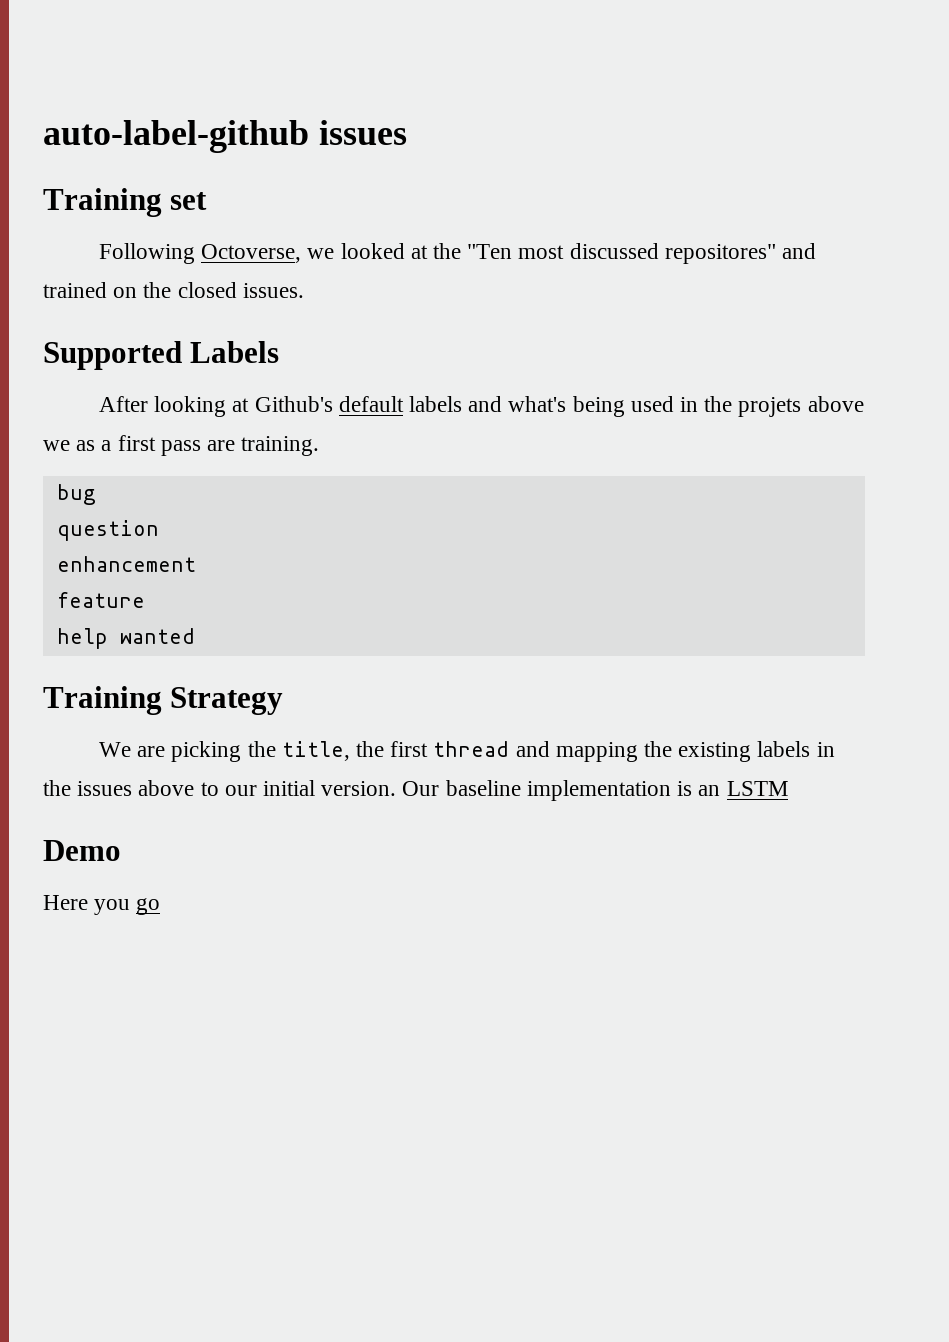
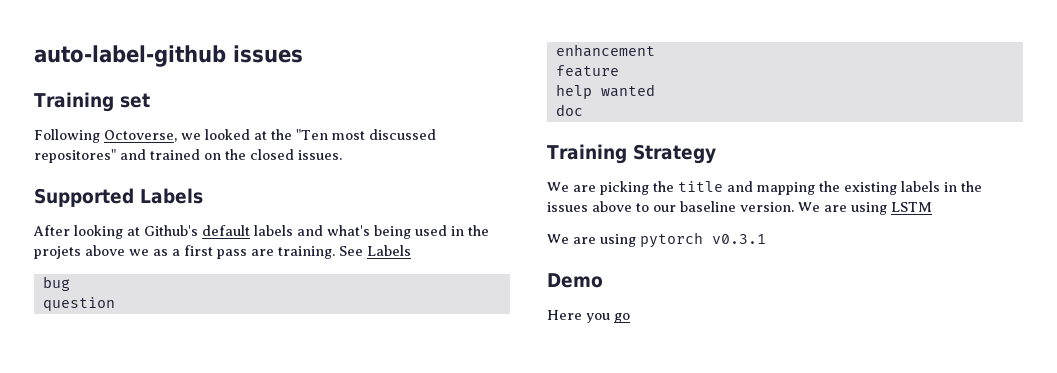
+ See Labels
+ doc
- We are picking the title, the first thread and mapping the existing labels in the issues above to our initial version. Our baseline implementation is an LSTM
+ We are picking the title and mapping the existing labels in the issues above to our baseline version. We are using LSTM
+ We are using pytorch v0.3.1

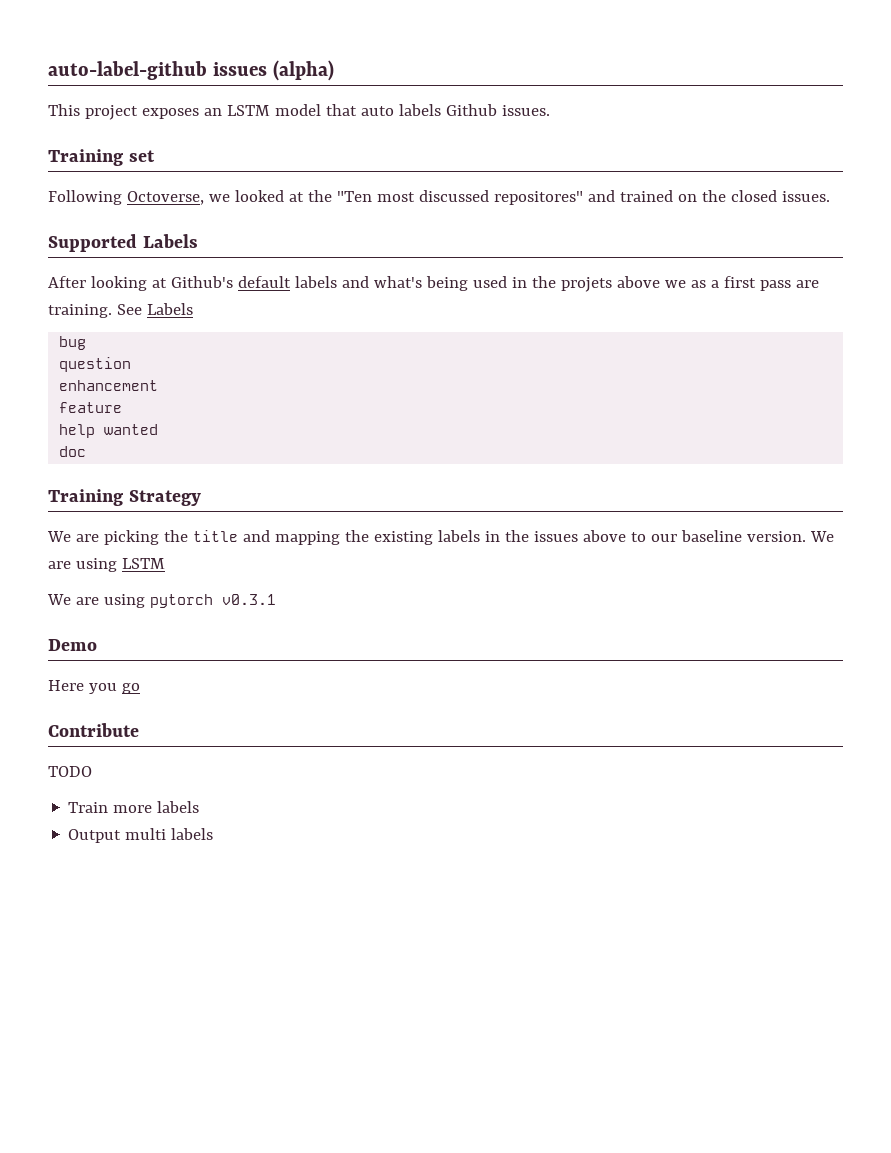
- auto-label-github issues
+ auto-label-github issues (alpha)
+ This project exposes an LSTM model that auto labels Github issues.
+ Contribute
+ TODO
+ Train more labels
+ Output multi labels

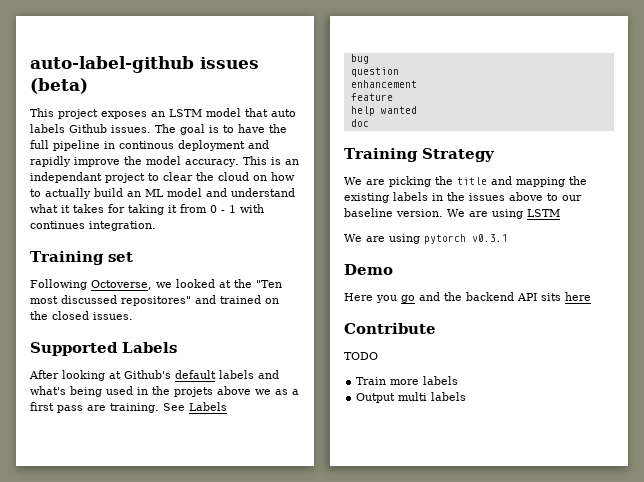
- auto-label-github issues (alpha)
+ auto-label-github issues (beta)
+ The goal is to have the full pipeline in continous deployment and rapidly improve the model accuracy. This is an independant project to clear the cloud on how to actually build an ML model and understand what it takes for taking it from 0 - 1 with continues integration.
- Here you go
+ Here you go and the backend API sits here

